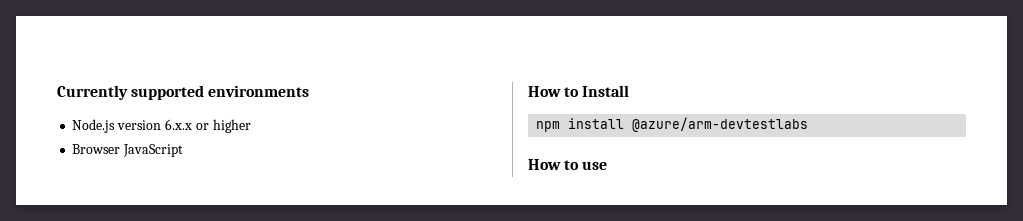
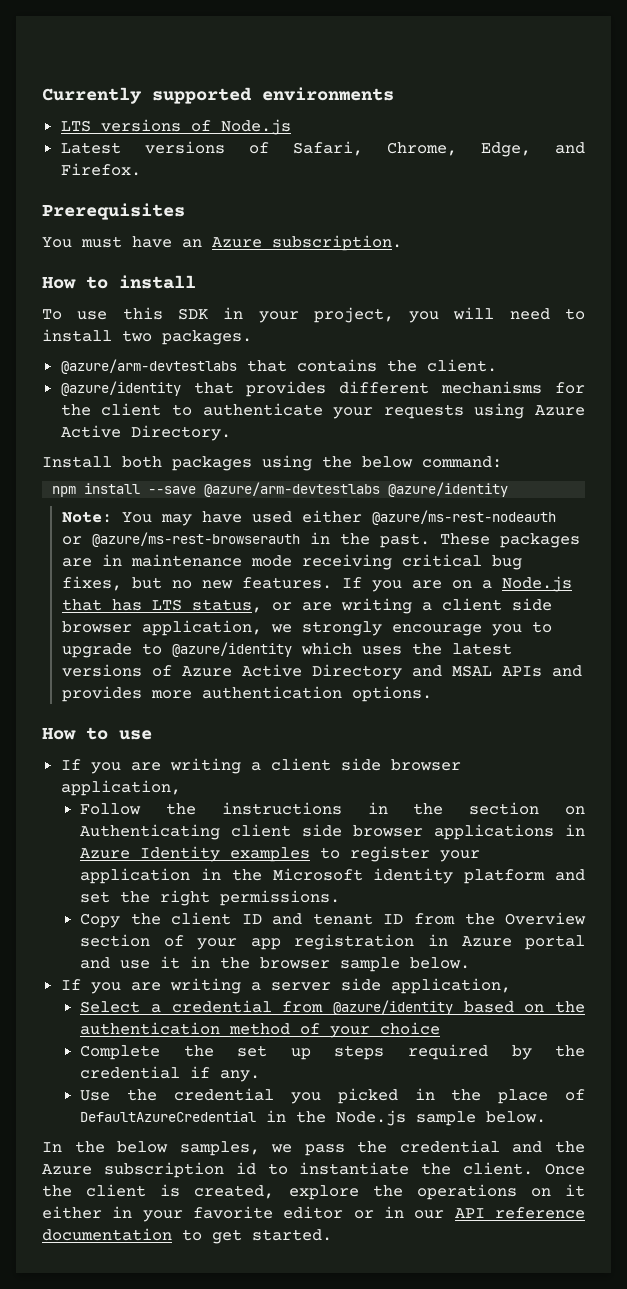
- Node.js version 6.x.x or higher
- Browser JavaScript
- How to Install
+ LTS versions of Node.js
+ Latest versions of Safari, Chrome, Edge, and Firefox.
+ Prerequisites
+ You must have an Azure subscription.
+ How to install
+ To use this SDK in your project, you will need to install two packages.
+ @azure/arm-devtestlabs that contains the client.
+ @azure/identity that provides different mechanisms for the client to authenticate your requests using Azure Active Directory.
+ Install both packages using the below command:
- npm install @azure/arm-devtestlabs
+ npm install --save @azure/arm-devtestlabs @azure/identity
+ Note: You may have used either @azure/ms-rest-nodeauth or @azure/ms-rest-browserauth in the past. These packages are in maintenance mode receiving critical bug fixes, but no new features. If you are on a Node.js that has LTS status, or are writing a client side browser application, we strongly encourage you to upgrade to @azure/identity which uses the latest versions of Azure Active Directory and MSAL APIs and provides more authentication options.
  How to use
+ If you are writing a client side browser application,
+ Follow the instructions in the section on Authenticating client side browser applications in Azure Identity examples to register your application in the Microsoft identity platform and set the right permissions.
+ Copy the client ID and tenant ID from the Overview section of your app registration in Azure portal and use it in the browser sample below.
+ If you are writing a server side application,
+ Select a credential from @azure/identity based on the authentication method of your choice
+ Complete the set up steps required by the credential if any.
+ Use the credential you picked in the place of DefaultAzureCredential in the Node.js sample below.
+ In the below samples, we pass the credential and the Azure subscription id to instantiate the client. Once the client is created, explore the operations on it either in your favorite editor or in our API reference documentation to get started.

